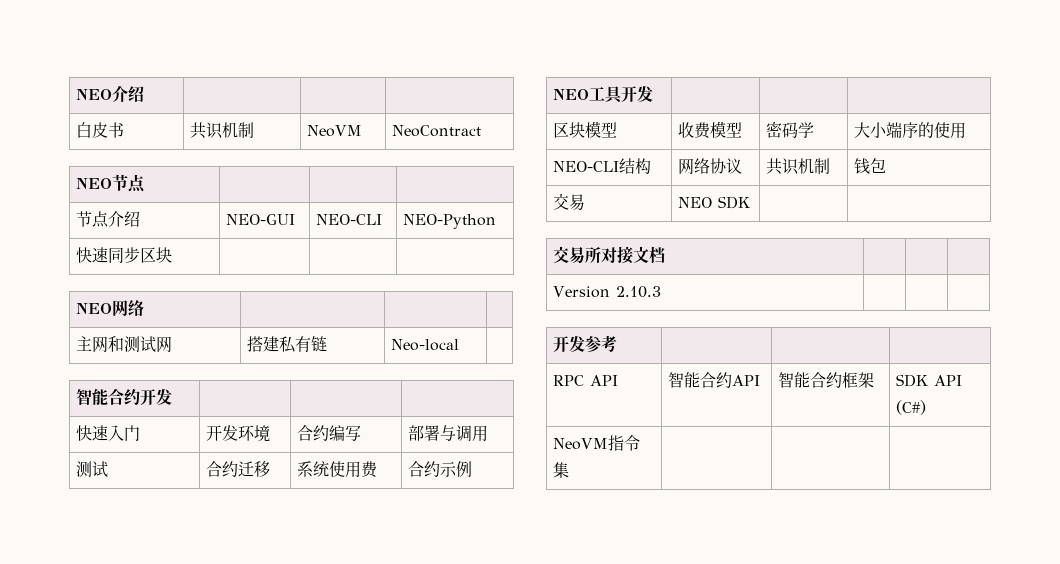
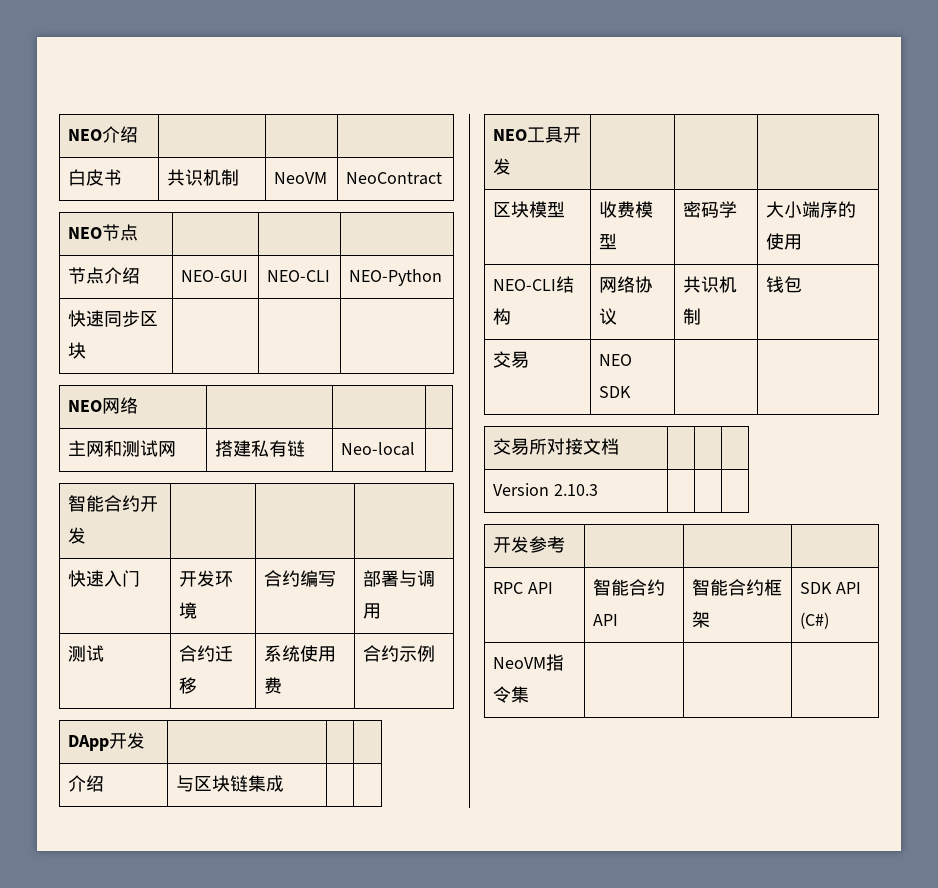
+ DApp开发 | | |
+ 介绍 | 与区块链集成 | |

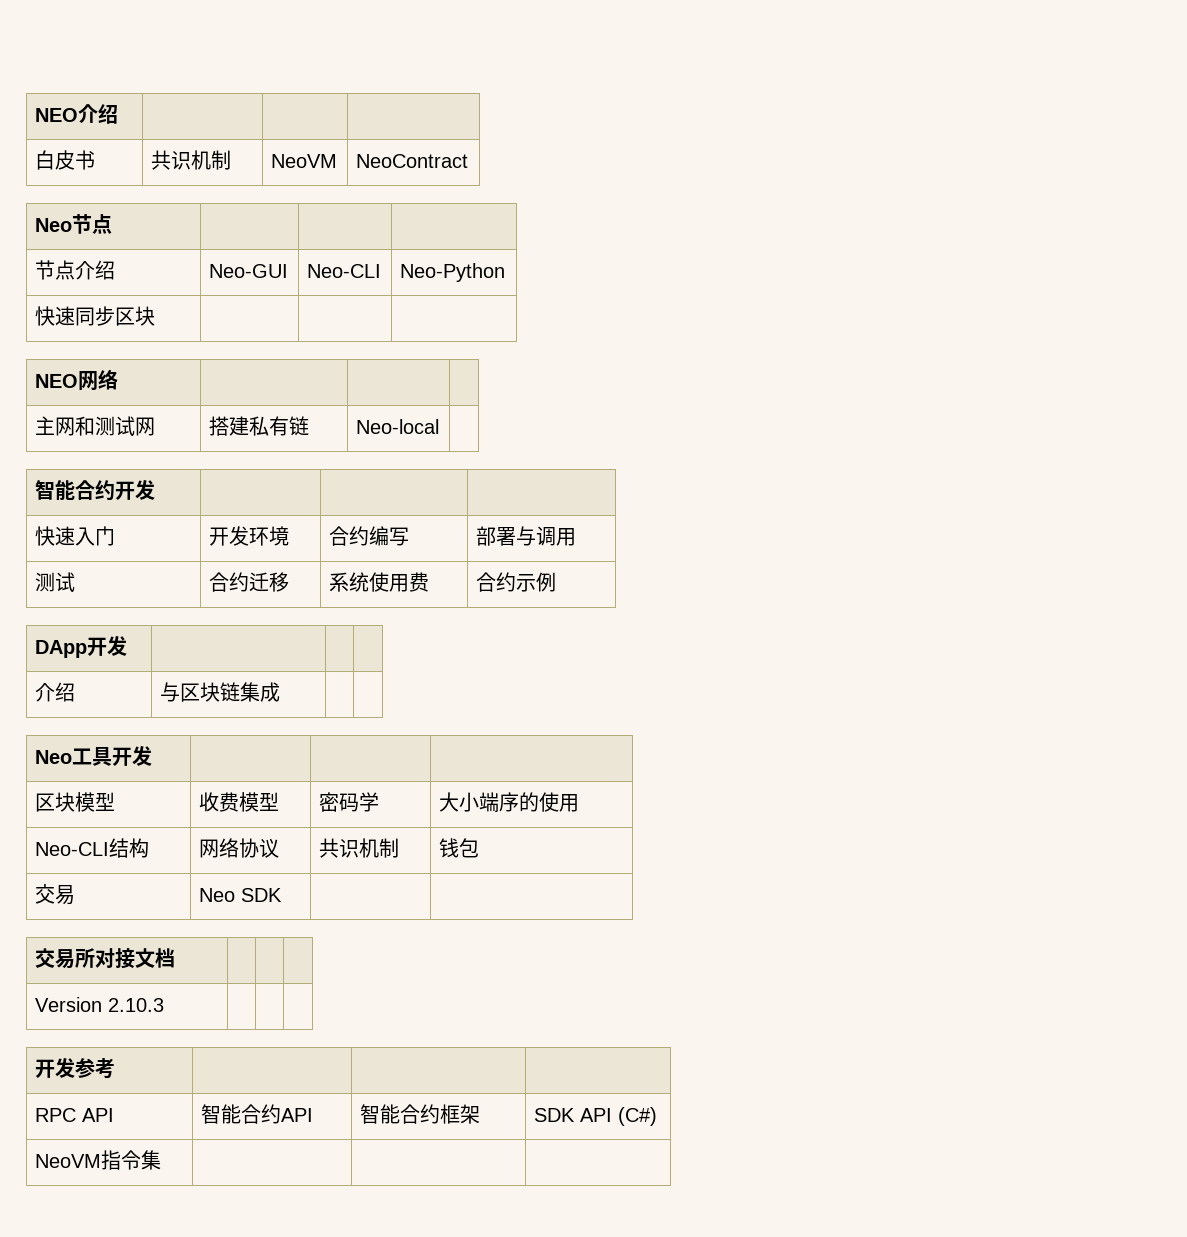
- NEO节点 | | |
+ Neo节点 | | |
- 节点介绍 | NEO-GUI | NEO-CLI | NEO-Python
+ 节点介绍 | Neo-GUI | Neo-CLI | Neo-Python
- NEO工具开发 | | |
+ Neo工具开发 | | |
- NEO-CLI结构 | 网络协议 | 共识机制 | 钱包
+ Neo-CLI结构 | 网络协议 | 共识机制 | 钱包
- 交易 | NEO SDK | |
+ 交易 | Neo SDK | |

